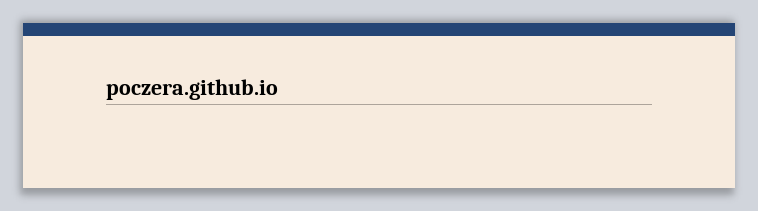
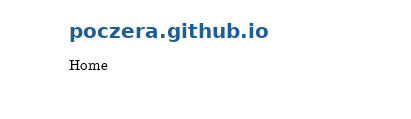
+ Home

